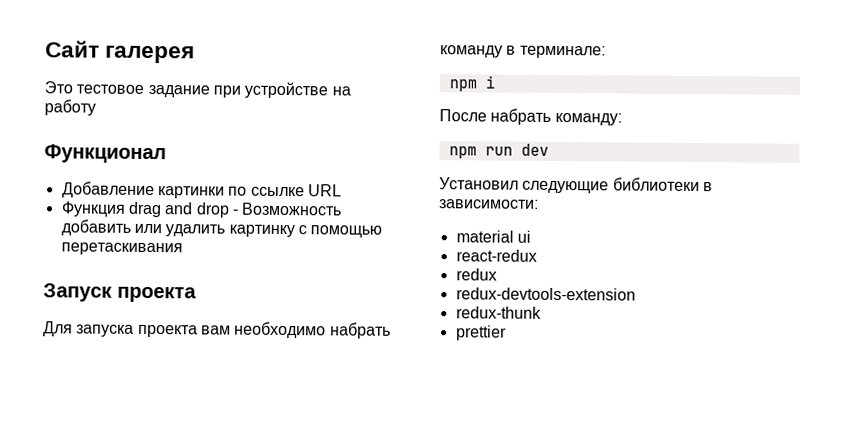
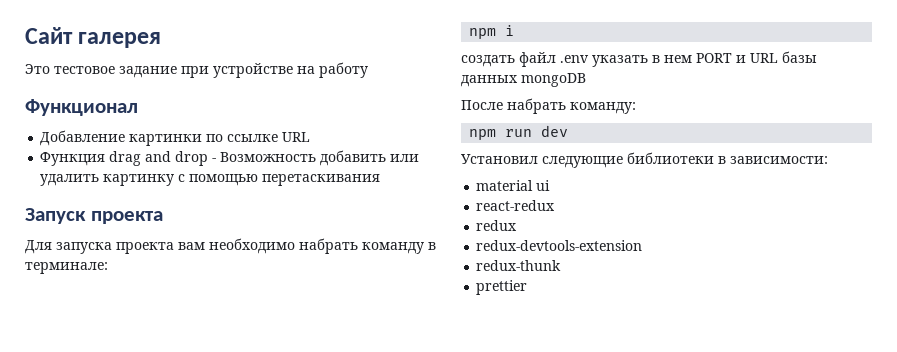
+ создать файл .env указать в нем PORT и URL базы данных mongoDB

